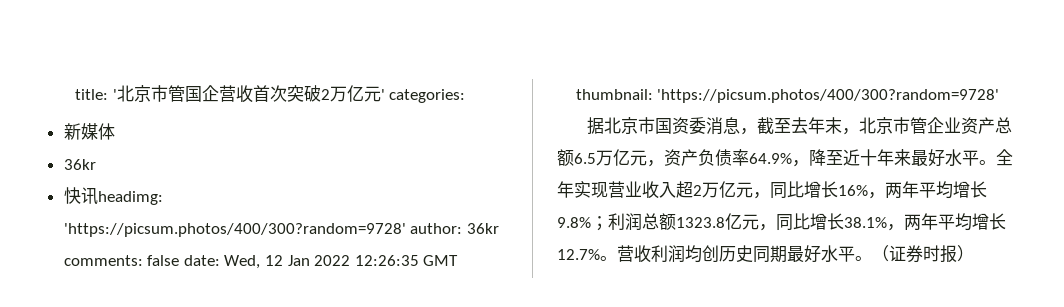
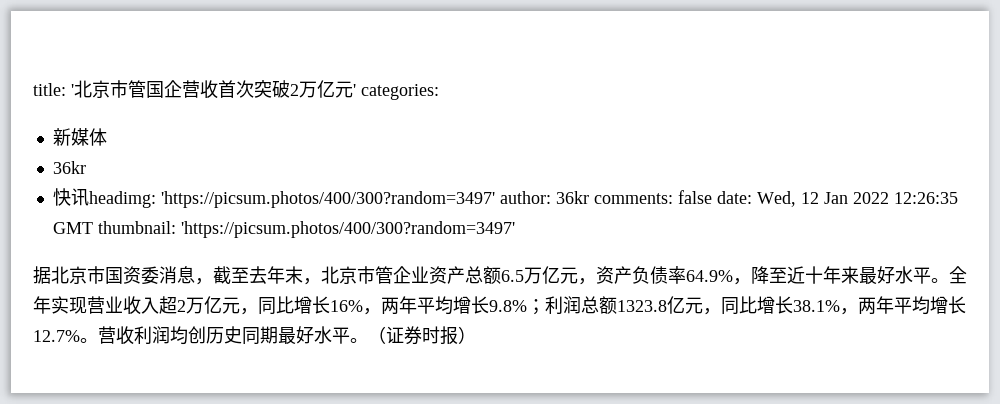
- 快讯headimg: 'https://picsum.photos/400/300?random=9728' author: 36kr comments: false date: Wed, 12 Jan 2022 12:26:35 GMT thumbnail: 'https://picsum.photos/400/300?random=9728'
+ 快讯headimg: 'https://picsum.photos/400/300?random=3497' author: 36kr comments: false date: Wed, 12 Jan 2022 12:26:35 GMT thumbnail: 'https://picsum.photos/400/300?random=3497'

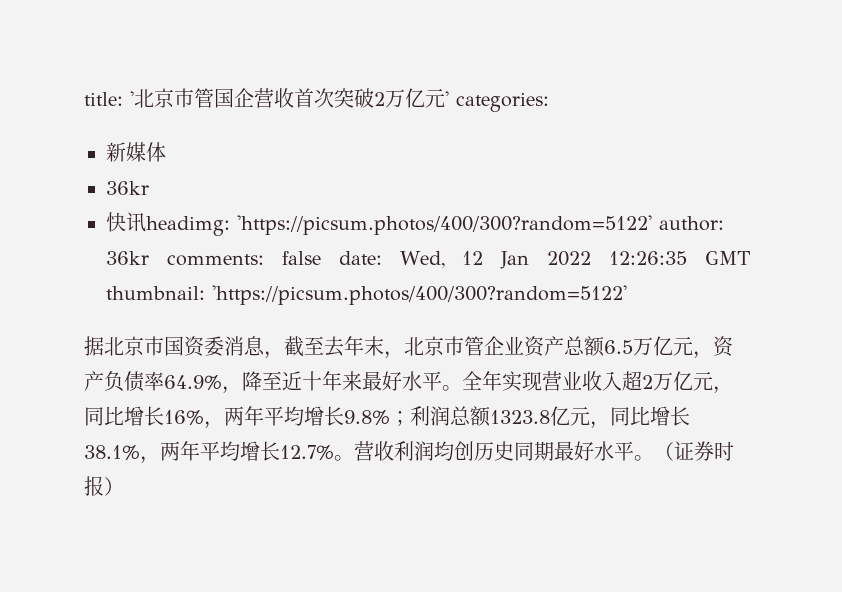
- 快讯headimg: 'https://picsum.photos/400/300?random=3497' author: 36kr comments: false date: Wed, 12 Jan 2022 12:26:35 GMT thumbnail: 'https://picsum.photos/400/300?random=3497'
+ 快讯headimg: 'https://picsum.photos/400/300?random=5122' author: 36kr comments: false date: Wed, 12 Jan 2022 12:26:35 GMT thumbnail: 'https://picsum.photos/400/300?random=5122'

